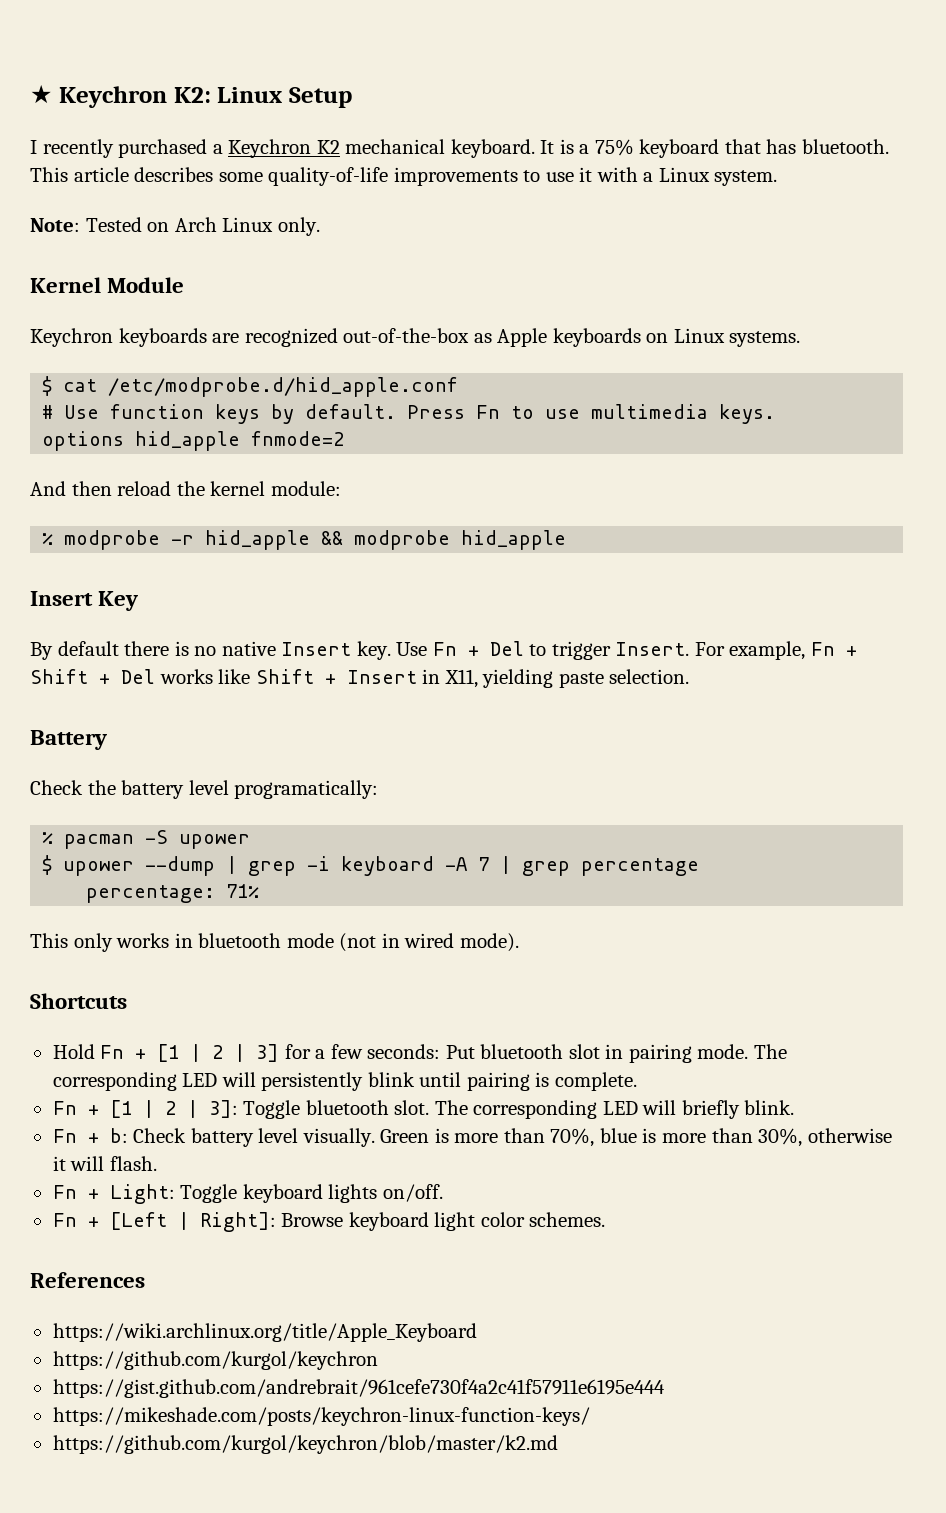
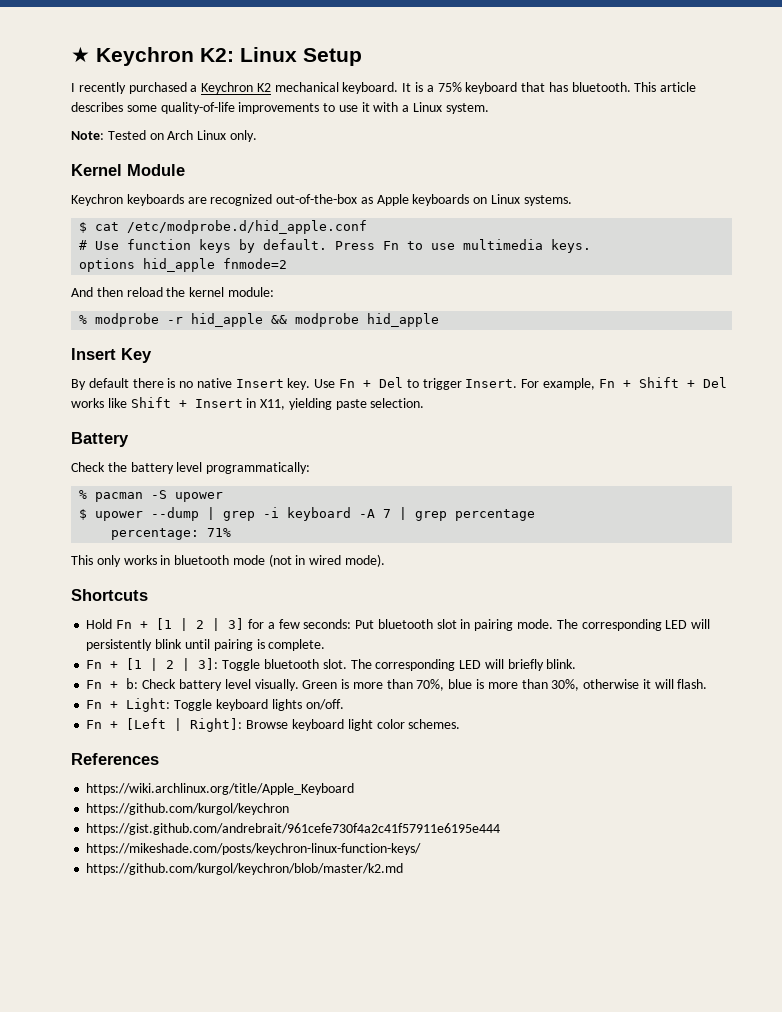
- Check the battery level programatically:
+ Check the battery level programmatically:

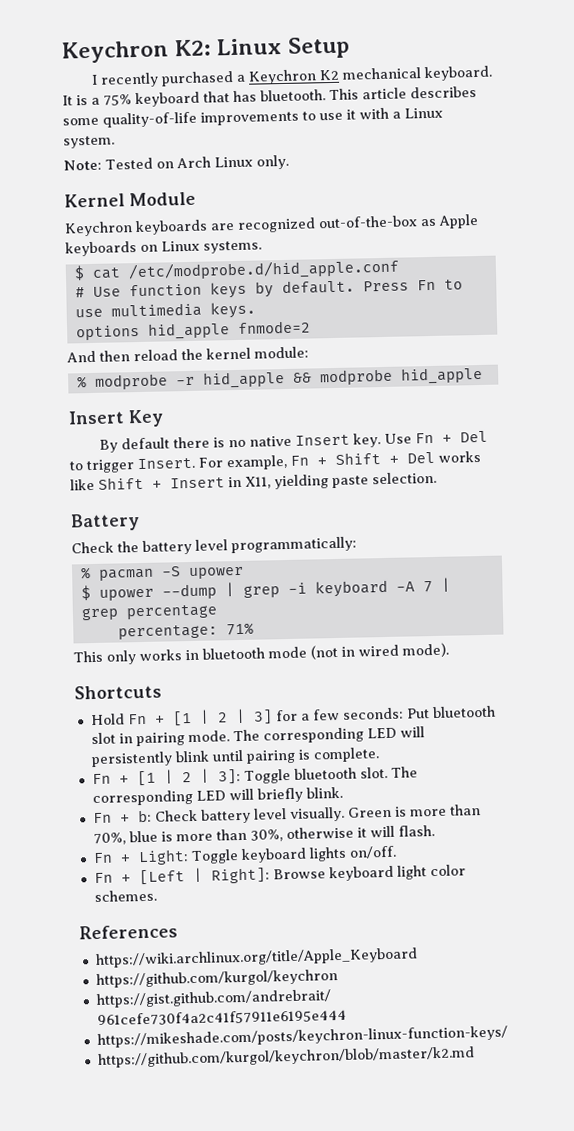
- ★ Keychron K2: Linux Setup
+ Keychron K2: Linux Setup

